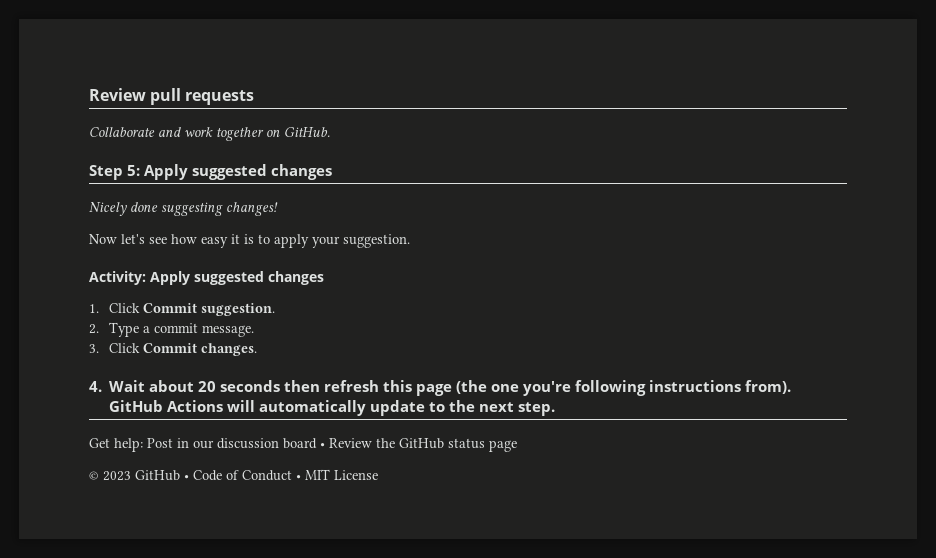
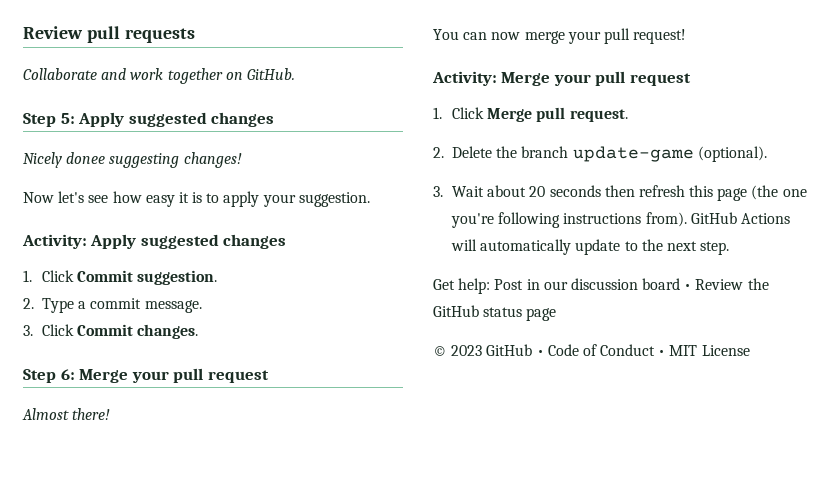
- Nicely done suggesting changes!
+ Nicely donee suggesting changes!
- 4. Wait about 20 seconds then refresh this page (the one you're following instructions from).
+ Step 6: Merge your pull request
+ Almost there!
+ You can now merge your pull request!
+ Activity: Merge your pull request
+ 1. Click Merge pull request.
+ 2. Delete the branch update-game (optional).
+ 3. Wait about 20 seconds then refresh this page (the one you're following instructions from).

